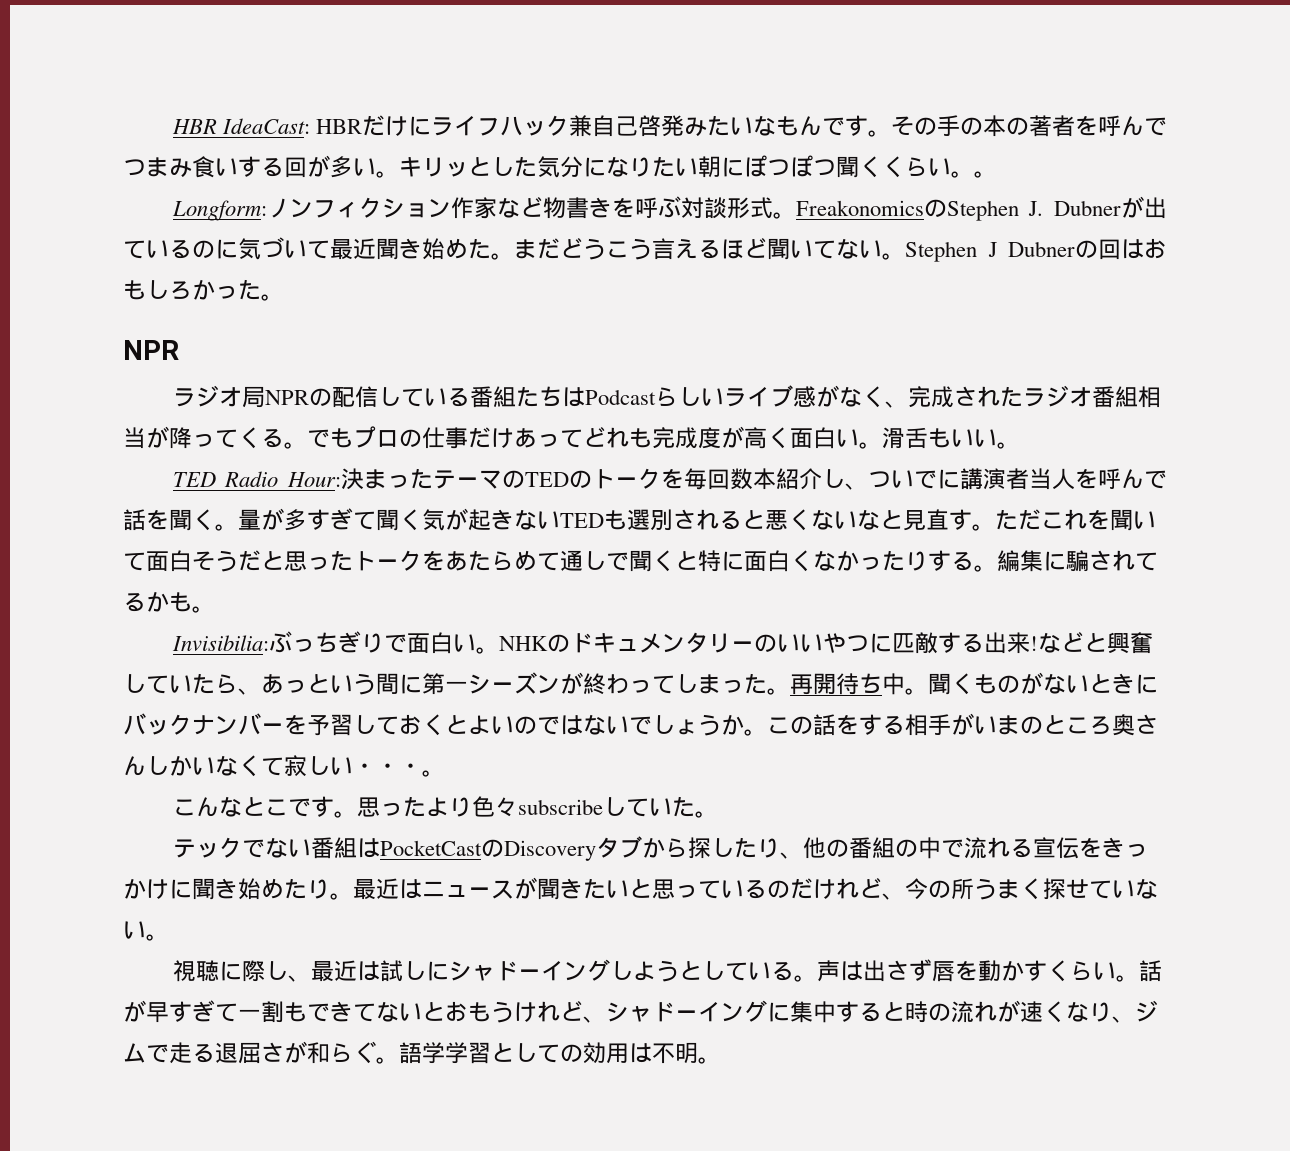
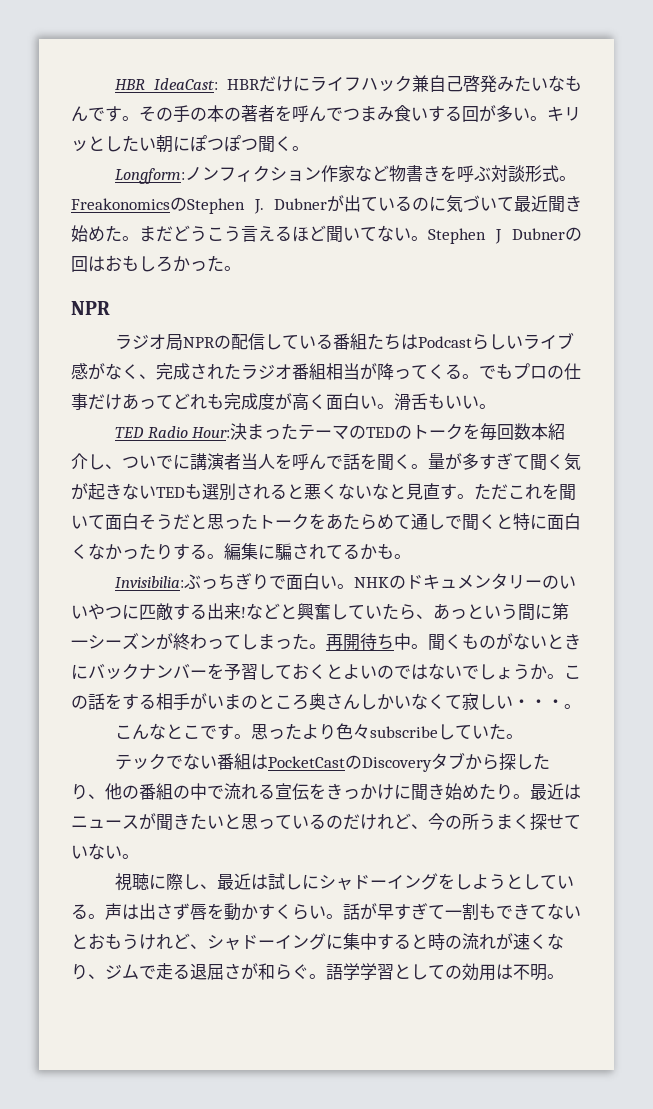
- キリッとした気分になりたい朝にぽつぽつ聞くくらい。。
+ キリッとしたい朝にぽつぽつ聞く。
- 視聴に際し、最近は試しにシャドーイングしようとしている。
+ 視聴に際し、最近は試しにシャドーイングをしようとしている。

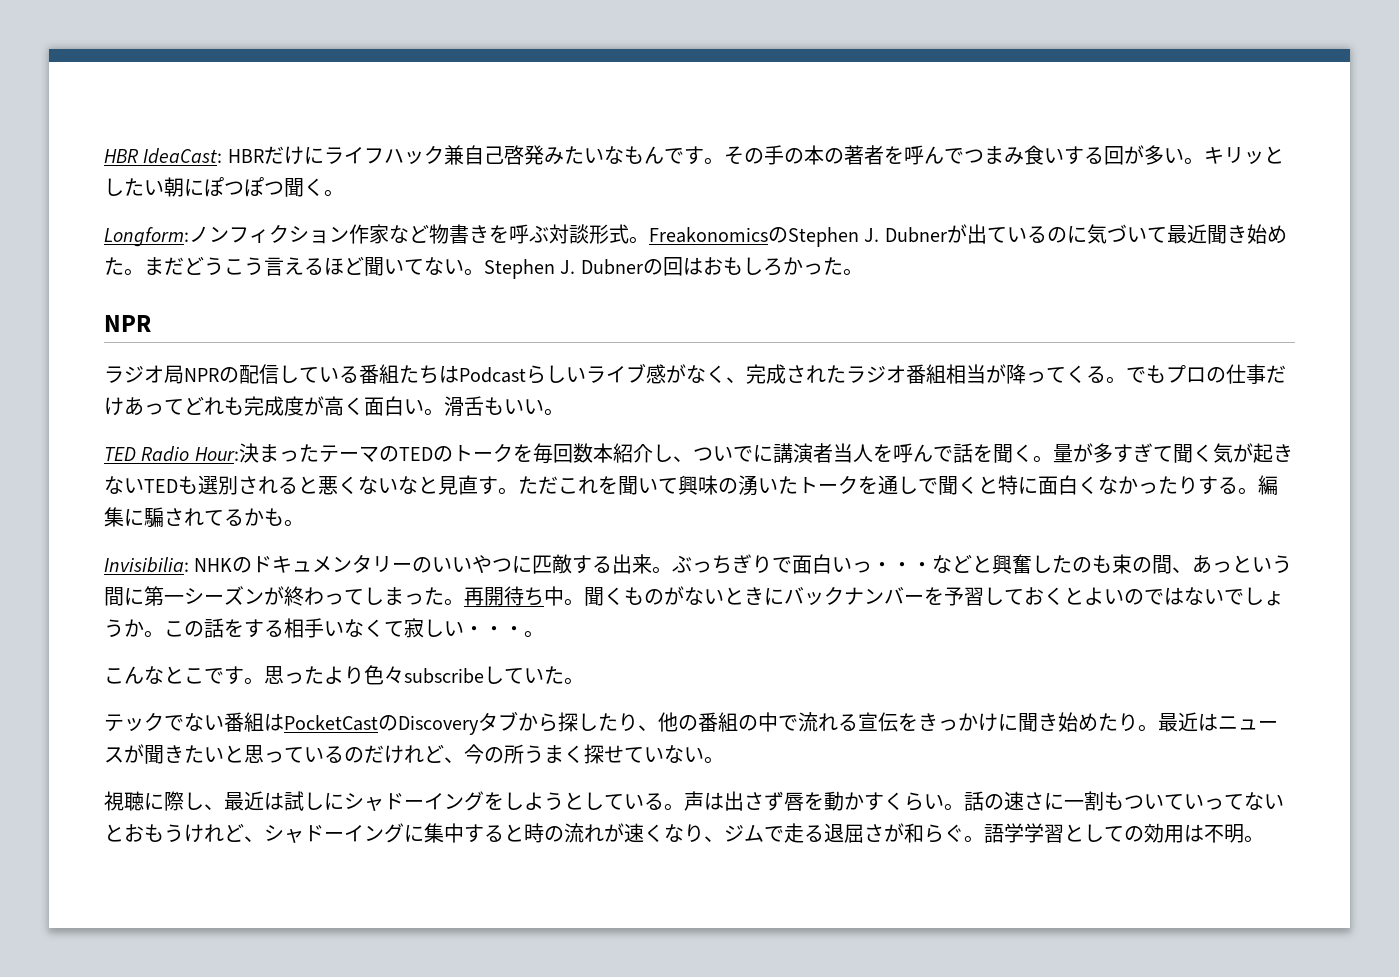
- Stephen J Dubnerの回はおもしろかった。
+ Stephen J. Dubnerの回はおもしろかった。
- ただこれを聞いて面白そうだと思ったトークをあたらめて通しで聞くと特に面白くなかったりする。
+ ただこれを聞いて興味の湧いたトークを通しで聞くと特に面白くなかったりする。
- Invisibilia:ぶっちぎりで面白い。NHKのドキュメンタリーのいいやつに匹敵する出来!などと興奮していたら、あっという間に第一シーズンが終わってしまった。
+ Invisibilia: NHKのドキュメンタリーのいいやつに匹敵する出来。ぶっちぎりで面白いっ・・・などと興奮したのも束の間、あっという間に第一シーズンが終わってしまった。
- この話をする相手がいまのところ奥さんしかいなくて寂しい・・・。
+ この話をする相手いなくて寂しい・・・。
- 話が早すぎて一割もできてないとおもうけれど、シャドーイングに集中すると時の流れが速くなり、ジムで走る退屈さが和らぐ。
+ 話の速さに一割もついていってないとおもうけれど、シャドーイングに集中すると時の流れが速くなり、ジムで走る退屈さが和らぐ。

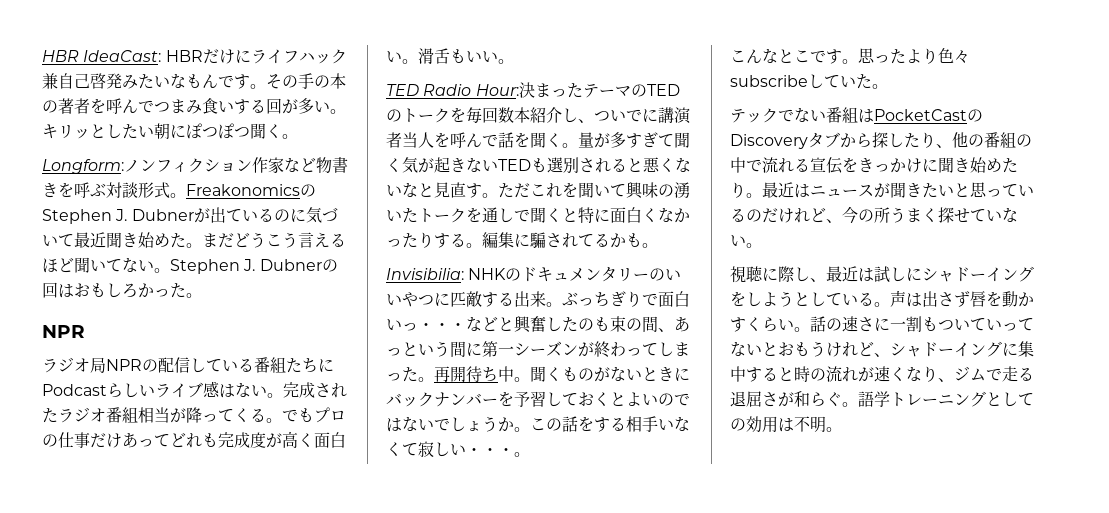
- ラジオ局NPRの配信している番組たちはPodcastらしいライブ感がなく、完成されたラジオ番組相当が降ってくる。
+ ラジオ局NPRの配信している番組たちにPodcastらしいライブ感はない。完成されたラジオ番組相当が降ってくる。
- 語学学習としての効用は不明。
+ 語学トレーニングとしての効用は不明。

